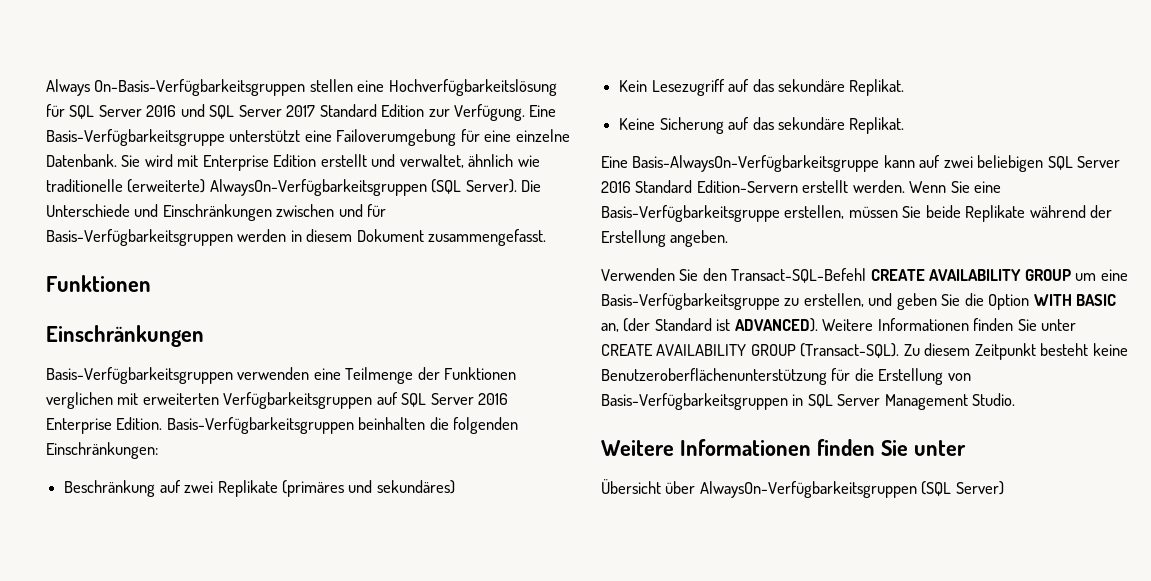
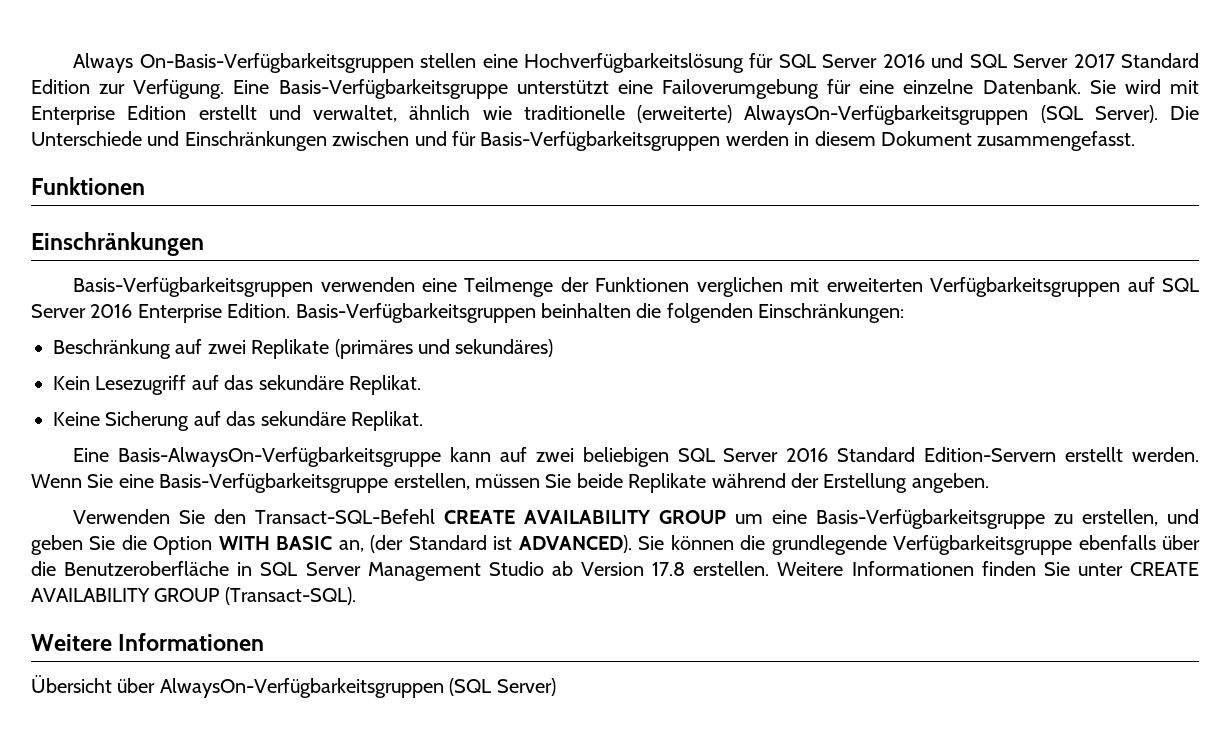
+ Sie können die grundlegende Verfügbarkeitsgruppe ebenfalls über die Benutzeroberfläche in SQL Server Management Studio ab Version 17.8 erstellen.
- Weitere Informationen finden Sie unter CREATE AVAILABILITY GROUP (Transact-SQL). Zu diesem Zeitpunkt besteht keine Benutzeroberflächenunterstützung für die Erstellung von Basis-Verfügbarkeitsgruppen in SQL Server Management Studio.
- Weitere Informationen finden Sie unter
+ Weitere Informationen finden Sie unter CREATE AVAILABILITY GROUP (Transact-SQL).
+ Weitere Informationen

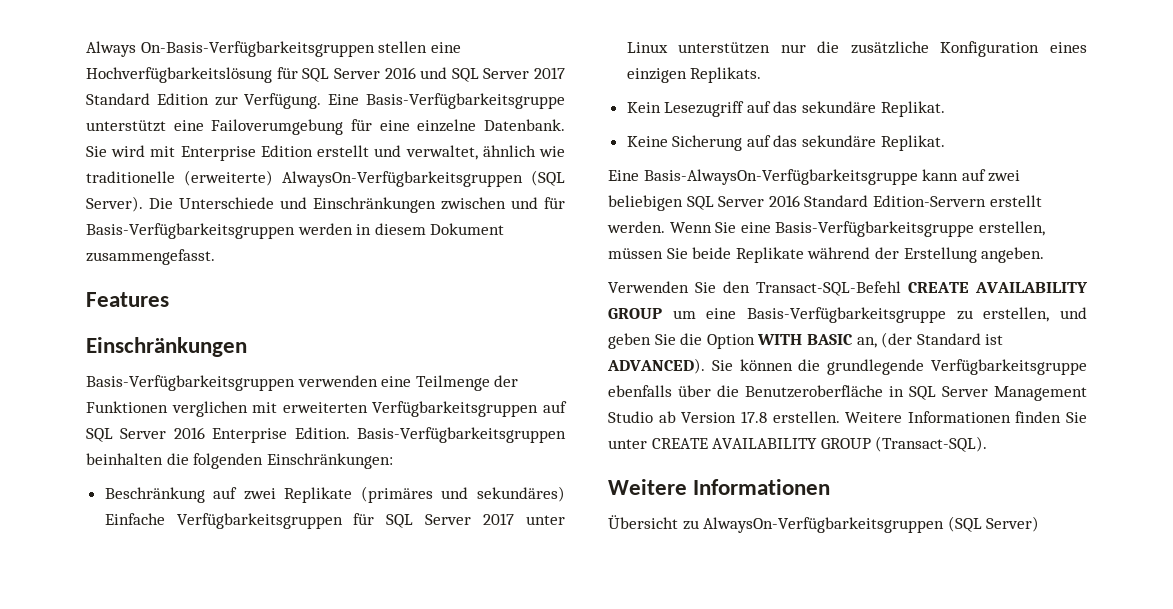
  Die Unterschiede und Einschränkungen zwischen und für Basis-Verfügbarkeitsgruppen werden in diesem Dokument zusammengefasst.
- Funktionen
+ Features
- Beschränkung auf zwei Replikate (primäres und sekundäres)
+ Beschränkung auf zwei Replikate (primäres und sekundäres) Einfache Verfügbarkeitsgruppen für SQL Server 2017 unter Linux unterstützen nur die zusätzliche Konfiguration eines einzigen Replikats.
- Übersicht über AlwaysOn-Verfügbarkeitsgruppen (SQL Server)
+ Übersicht zu AlwaysOn-Verfügbarkeitsgruppen (SQL Server)

